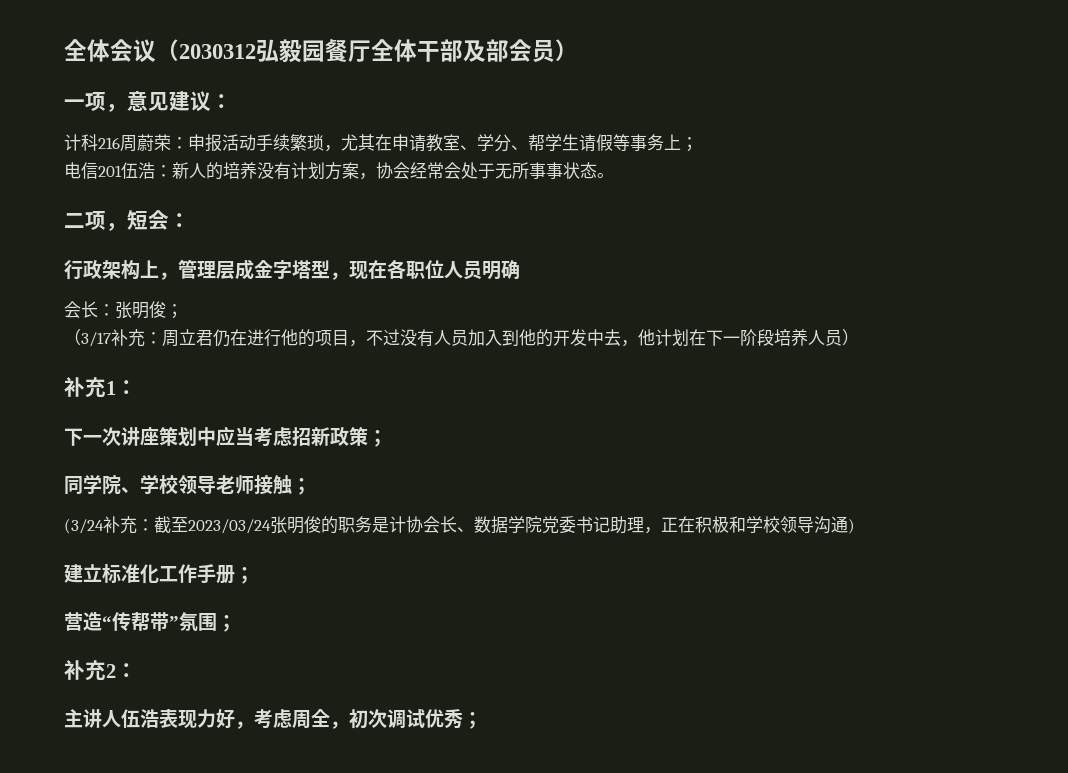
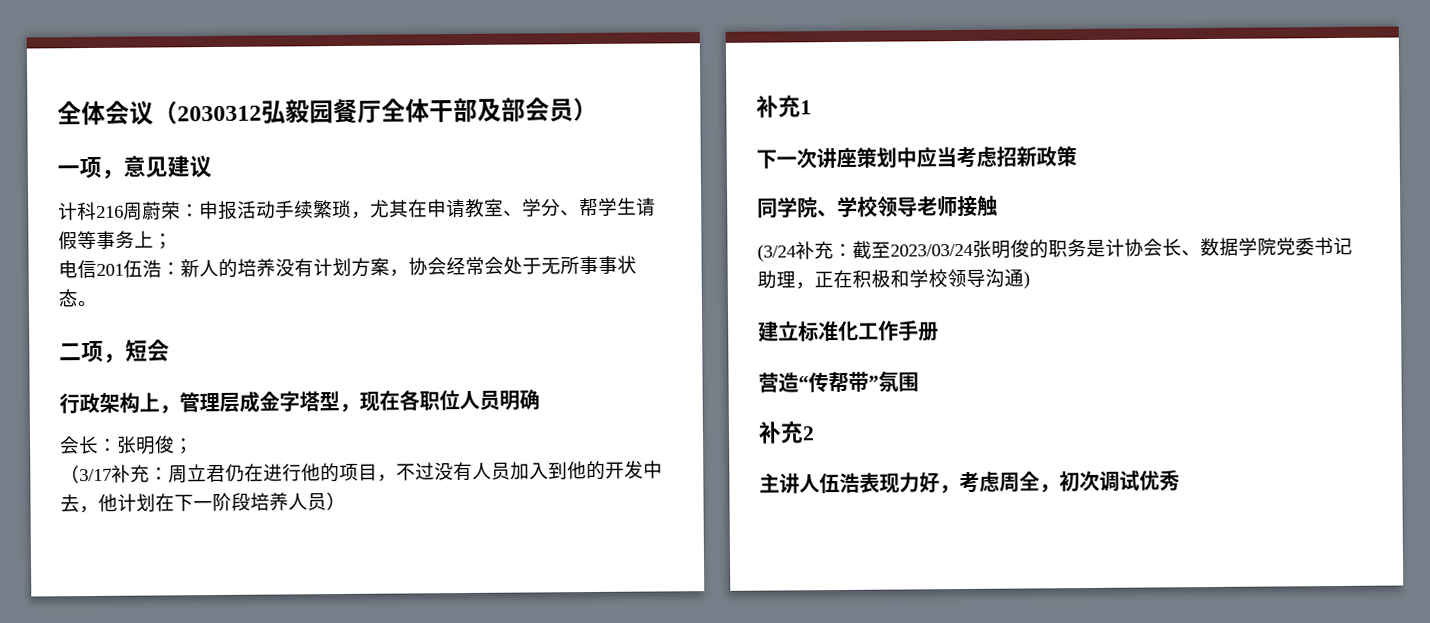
- 一项，意见建议：
+ 一项，意见建议
- 二项，短会：
+ 二项，短会
- 补充1：
+ 补充1
- 下一次讲座策划中应当考虑招新政策；
+ 下一次讲座策划中应当考虑招新政策
- 同学院、学校领导老师接触；
+ 同学院、学校领导老师接触
- 建立标准化工作手册；
+ 建立标准化工作手册
- 营造“传帮带”氛围；
+ 营造“传帮带”氛围
- 补充2：
+ 补充2
- 主讲人伍浩表现力好，考虑周全，初次调试优秀；
+ 主讲人伍浩表现力好，考虑周全，初次调试优秀

